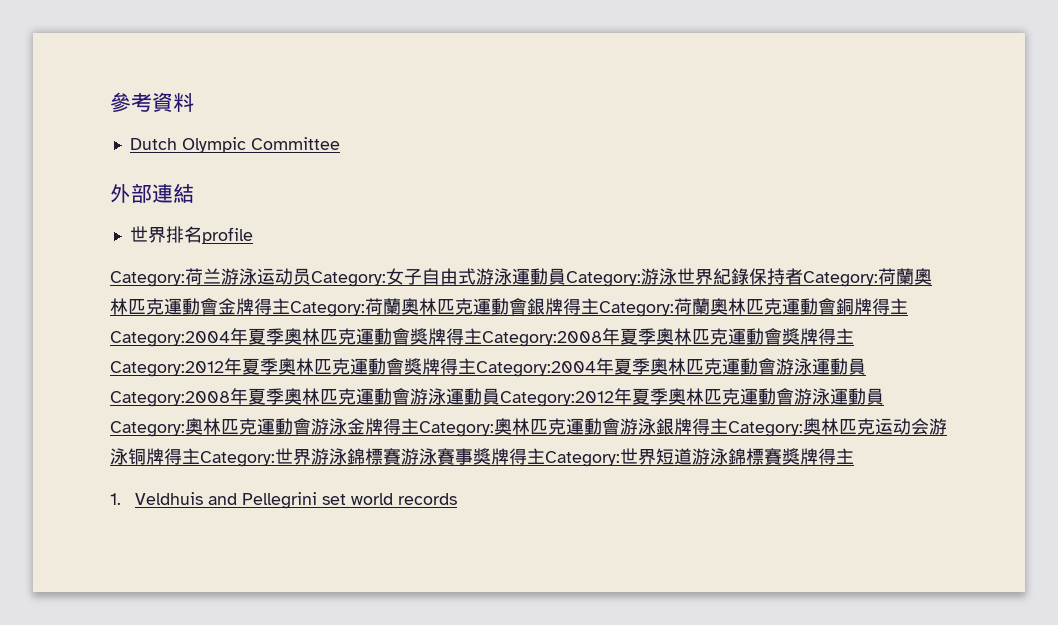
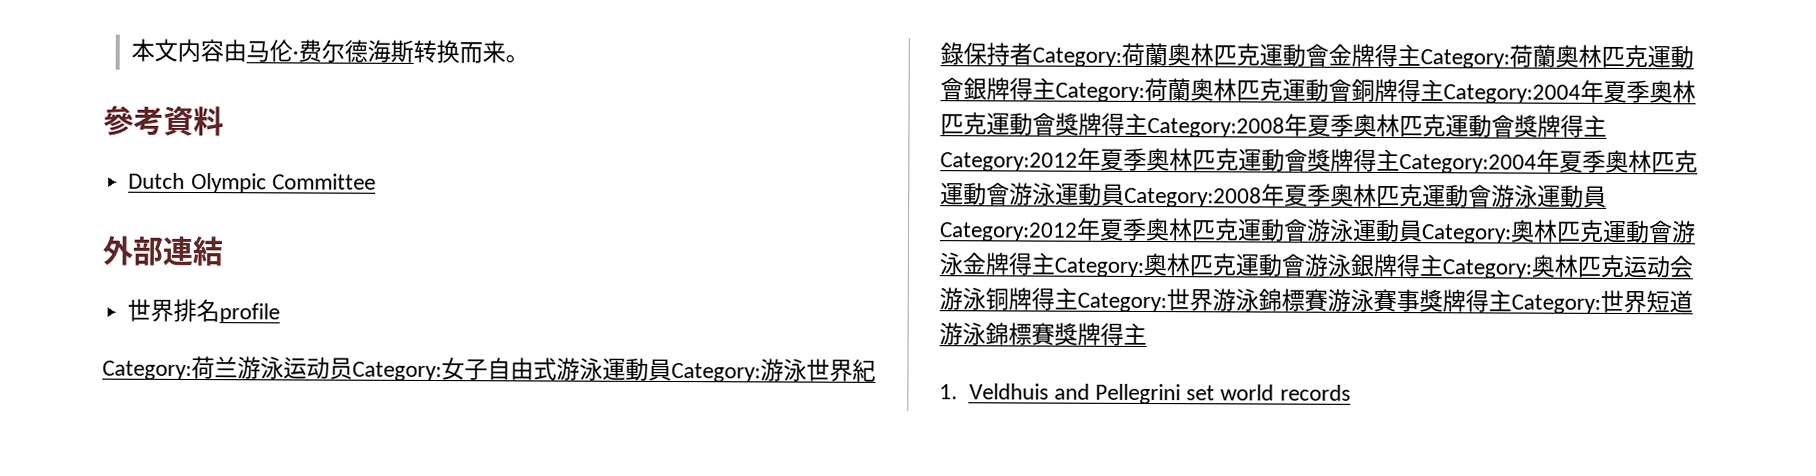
+ 本文内容由马伦·费尔德海斯转换而来。

